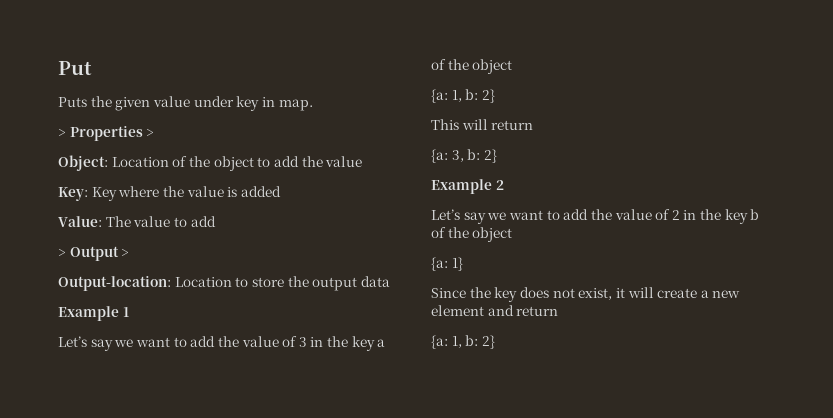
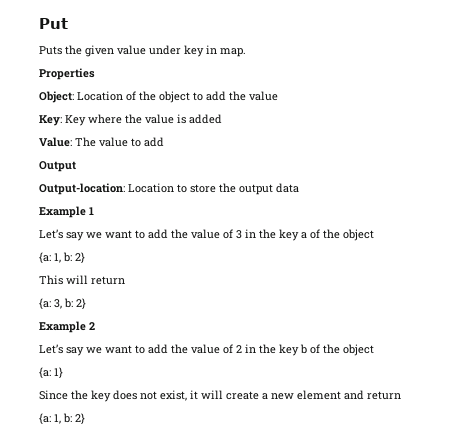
- > Properties >
+ Properties
- > Output >
+ Output

